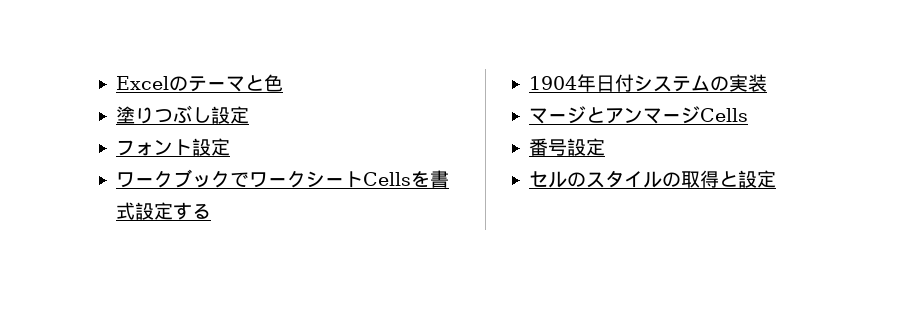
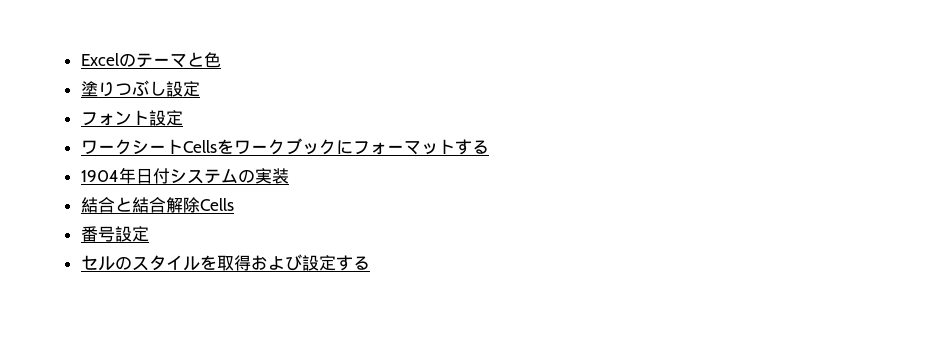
- ワークブックでワークシートCellsを書式設定する
+ ワークシートCellsをワークブックにフォーマットする
- マージとアンマージCells
+ 結合と結合解除Cells
- セルのスタイルの取得と設定
+ セルのスタイルを取得および設定する

